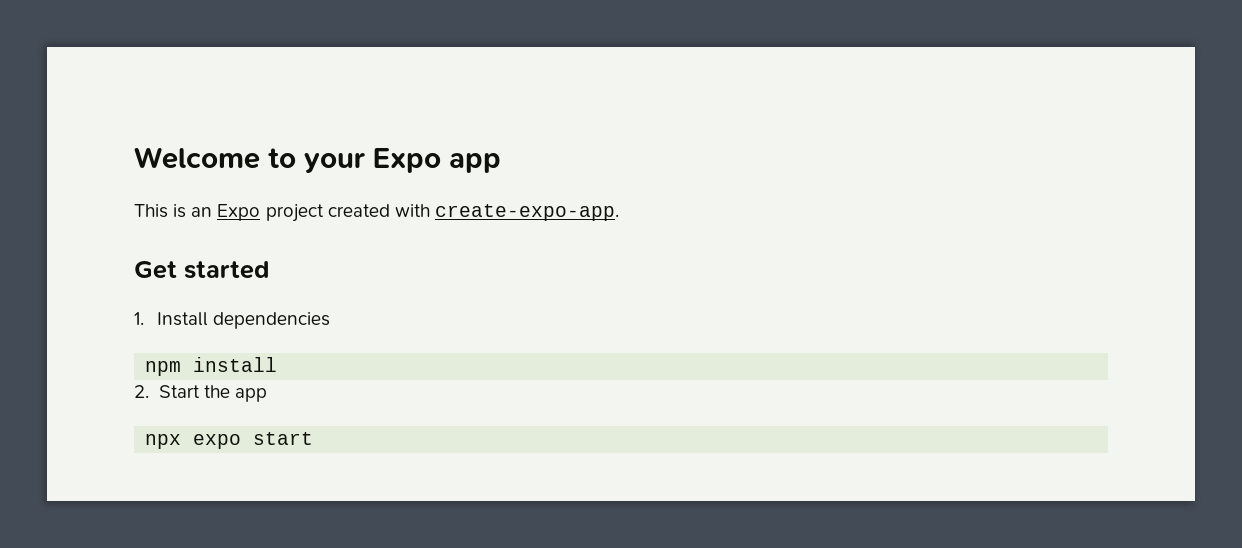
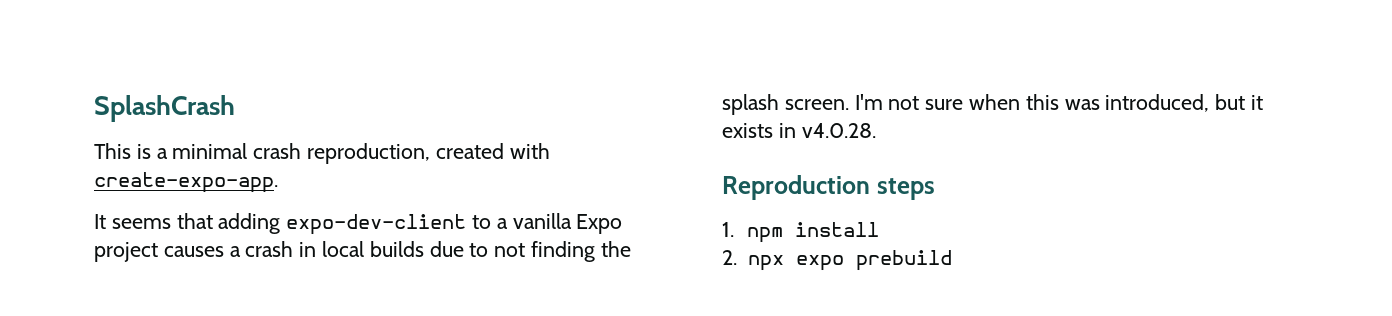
- Welcome to your Expo app
- This is an Expo project created with create-expo-app.
- Get started
+ SplashCrash
+ This is a minimal crash reproduction, created with create-expo-app.
+ It seems that adding expo-dev-client to a vanilla Expo project causes a crash in local builds due to not finding the splash screen. I'm not sure when this was introduced, but it exists in v4.0.28.
+ Reproduction steps
- 1. Install dependencies
- npm install
+ 1. npm install
- 2. Start the app
- npx expo start
+ 2. npx expo prebuild

